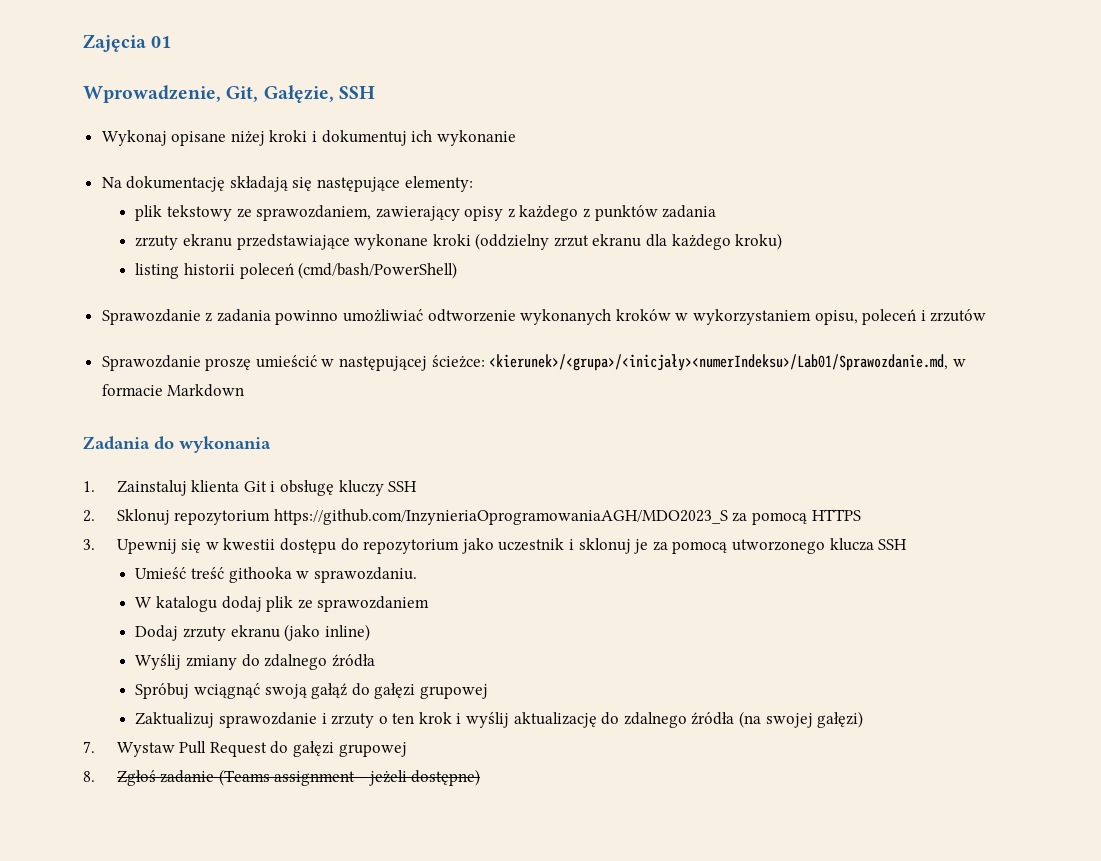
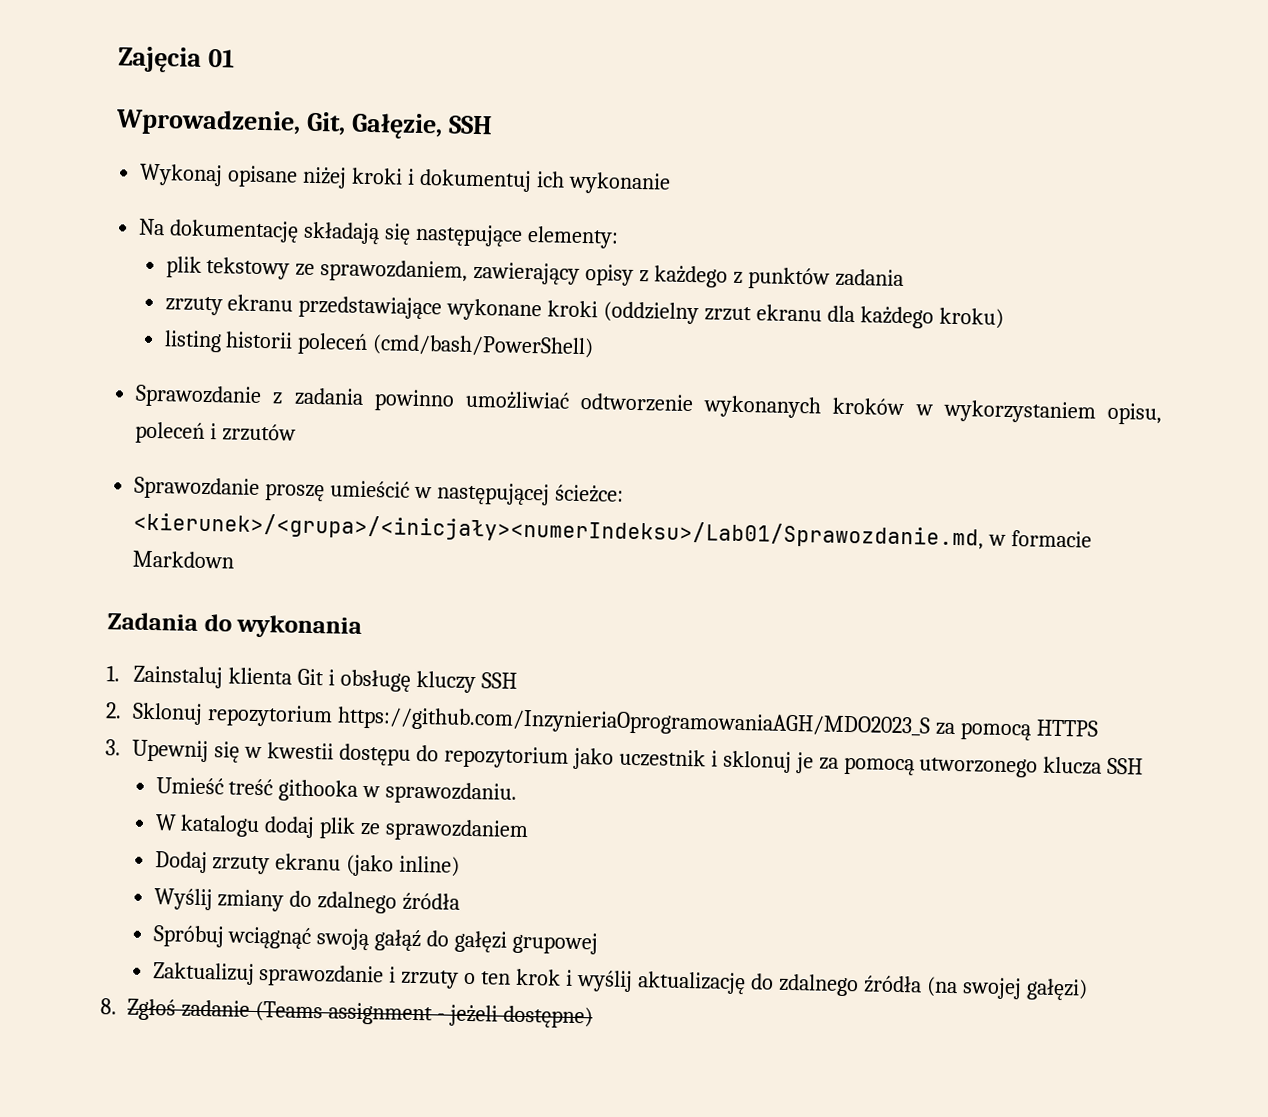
- 7. Wystaw Pull Request do gałęzi grupowej

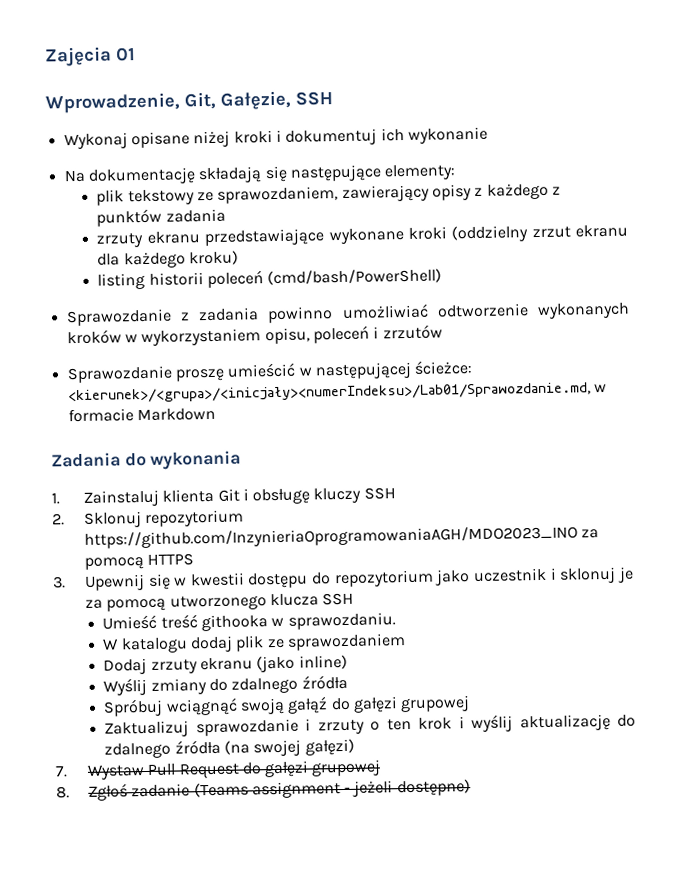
- 2. Sklonuj repozytorium https://github.com/InzynieriaOprogramowaniaAGH/MDO2023_S za pomocą HTTPS
+ 2. Sklonuj repozytorium https://github.com/InzynieriaOprogramowaniaAGH/MDO2023_INO za pomocą HTTPS
+ 7. Wystaw Pull Request do gałęzi grupowej

